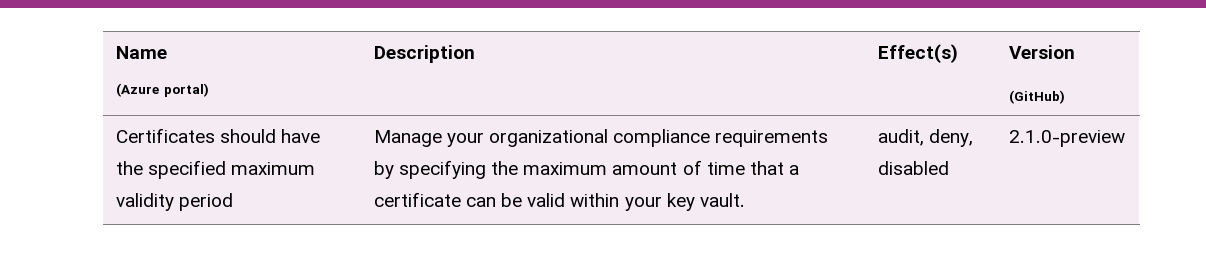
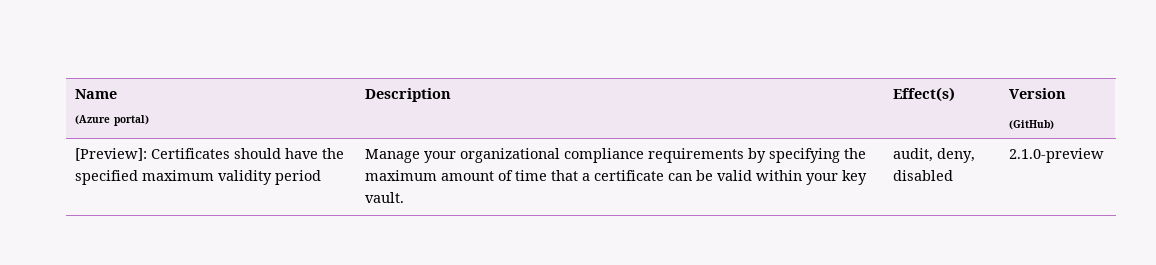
- Certificates should have the specified maximum validity period | Manage your organizational compliance requirements by specifying the maximum amount of time that a certificate can be valid within your key vault. | audit, deny, disabled | 2.1.0-preview
+ [Preview]: Certificates should have the specified maximum validity period | Manage your organizational compliance requirements by specifying the maximum amount of time that a certificate can be valid within your key vault. | audit, deny, disabled | 2.1.0-preview

